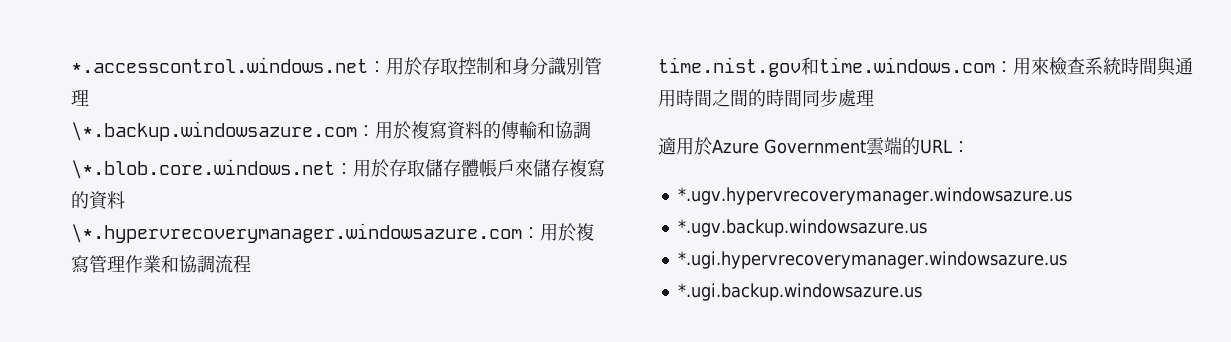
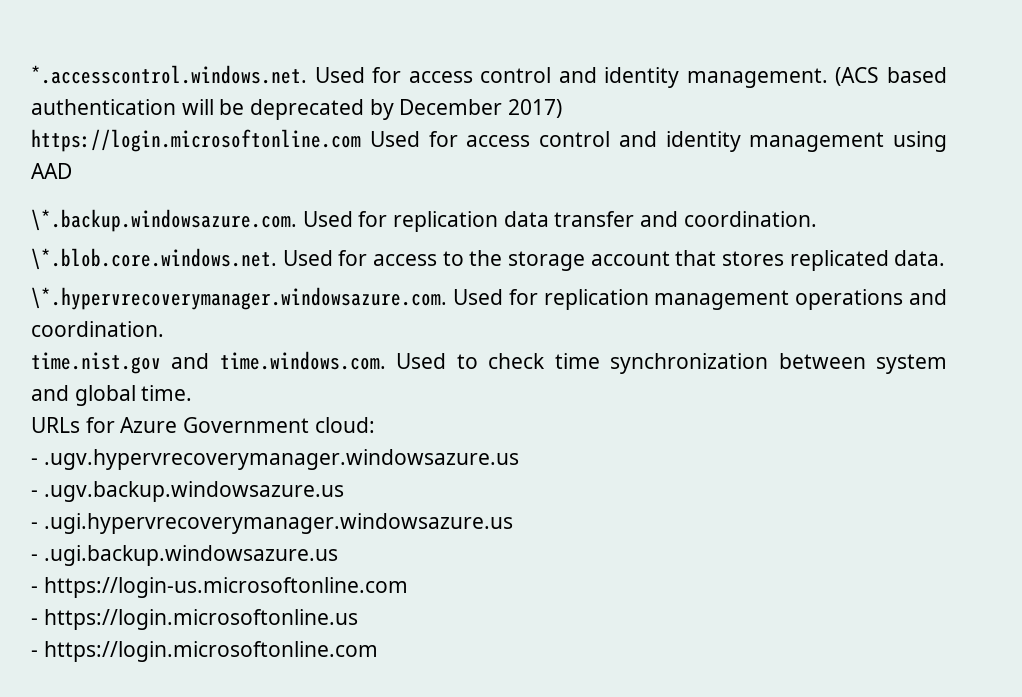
- *.accesscontrol.windows.net：用於存取控制和身分識別管理
- \*.backup.windowsazure.com：用於複寫資料的傳輸和協調
- \*.blob.core.windows.net：用於存取儲存體帳戶來儲存複寫的資料
- \*.hypervrecoverymanager.windowsazure.com：用於複寫管理作業和協調流程
- time.nist.gov和time.windows.com：用來檢查系統時間與通用時間之間的時間同步處理
- 適用於Azure Government雲端的URL：
- *.ugv.hypervrecoverymanager.windowsazure.us
- *.ugv.backup.windowsazure.us
- *.ugi.hypervrecoverymanager.windowsazure.us
- *.ugi.backup.windowsazure.us
+ *.accesscontrol.windows.net. Used for access control and identity management. (ACS based authentication will be deprecated by December 2017)
+ https://login.microsoftonline.com Used for access control and identity management using AAD
+ \*.backup.windowsazure.com. Used for replication data transfer and coordination.
+ \*.blob.core.windows.net. Used for access to the storage account that stores replicated data.
+ \*.hypervrecoverymanager.windowsazure.com. Used for replication management operations and coordination.
+ time.nist.gov and time.windows.com. Used to check time synchronization between system and global time.
+ URLs for Azure Government cloud:
+ - .ugv.hypervrecoverymanager.windowsazure.us
+ - .ugv.backup.windowsazure.us
+ - .ugi.hypervrecoverymanager.windowsazure.us
+ - .ugi.backup.windowsazure.us
+ - https://login-us.microsoftonline.com
+ - https://login.microsoftonline.us
+ - https://login.microsoftonline.com

